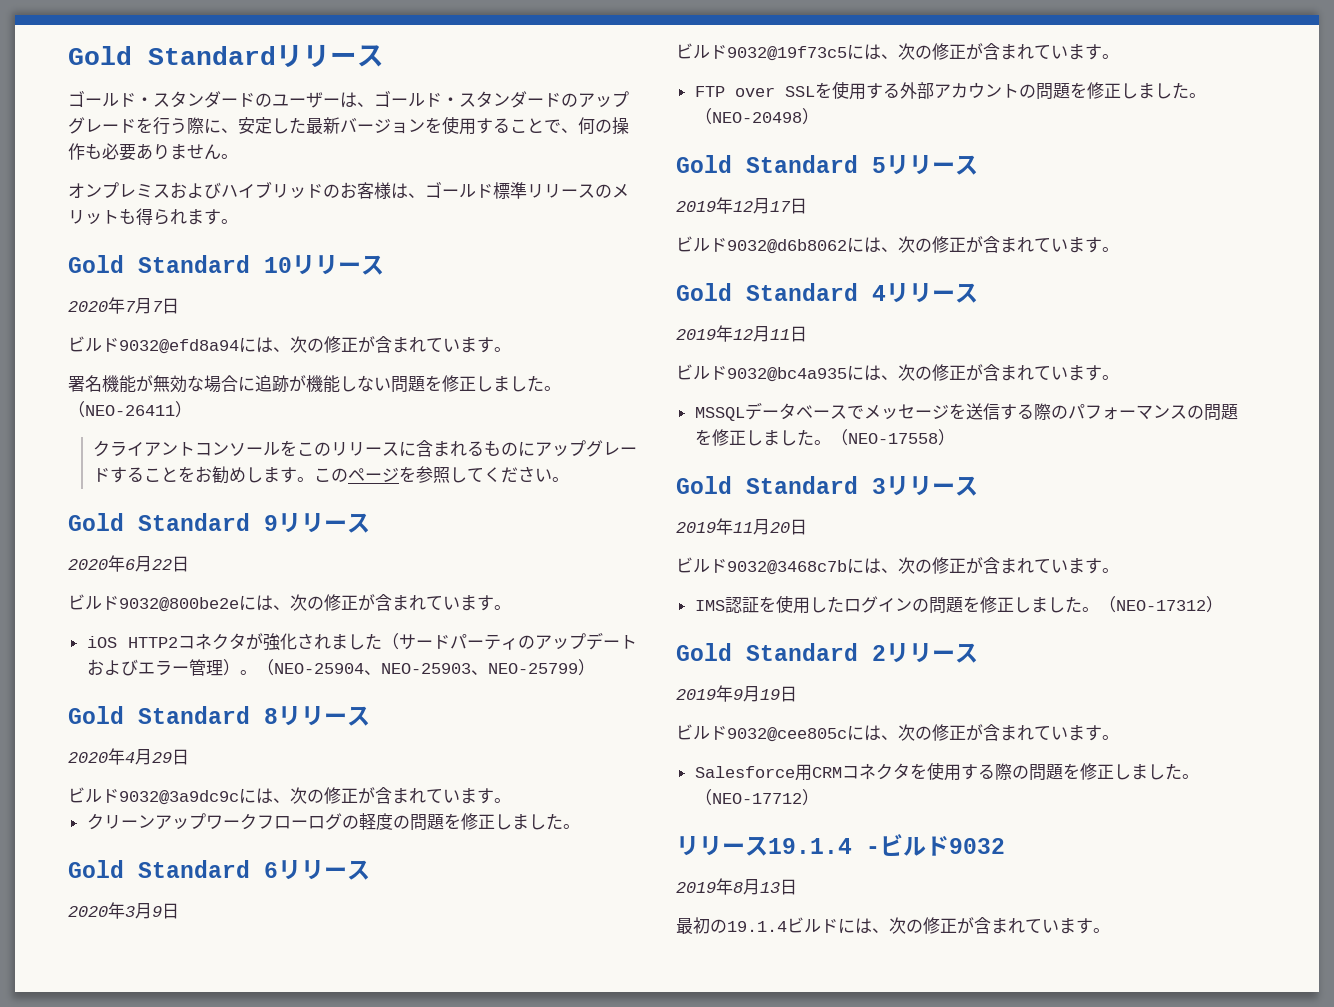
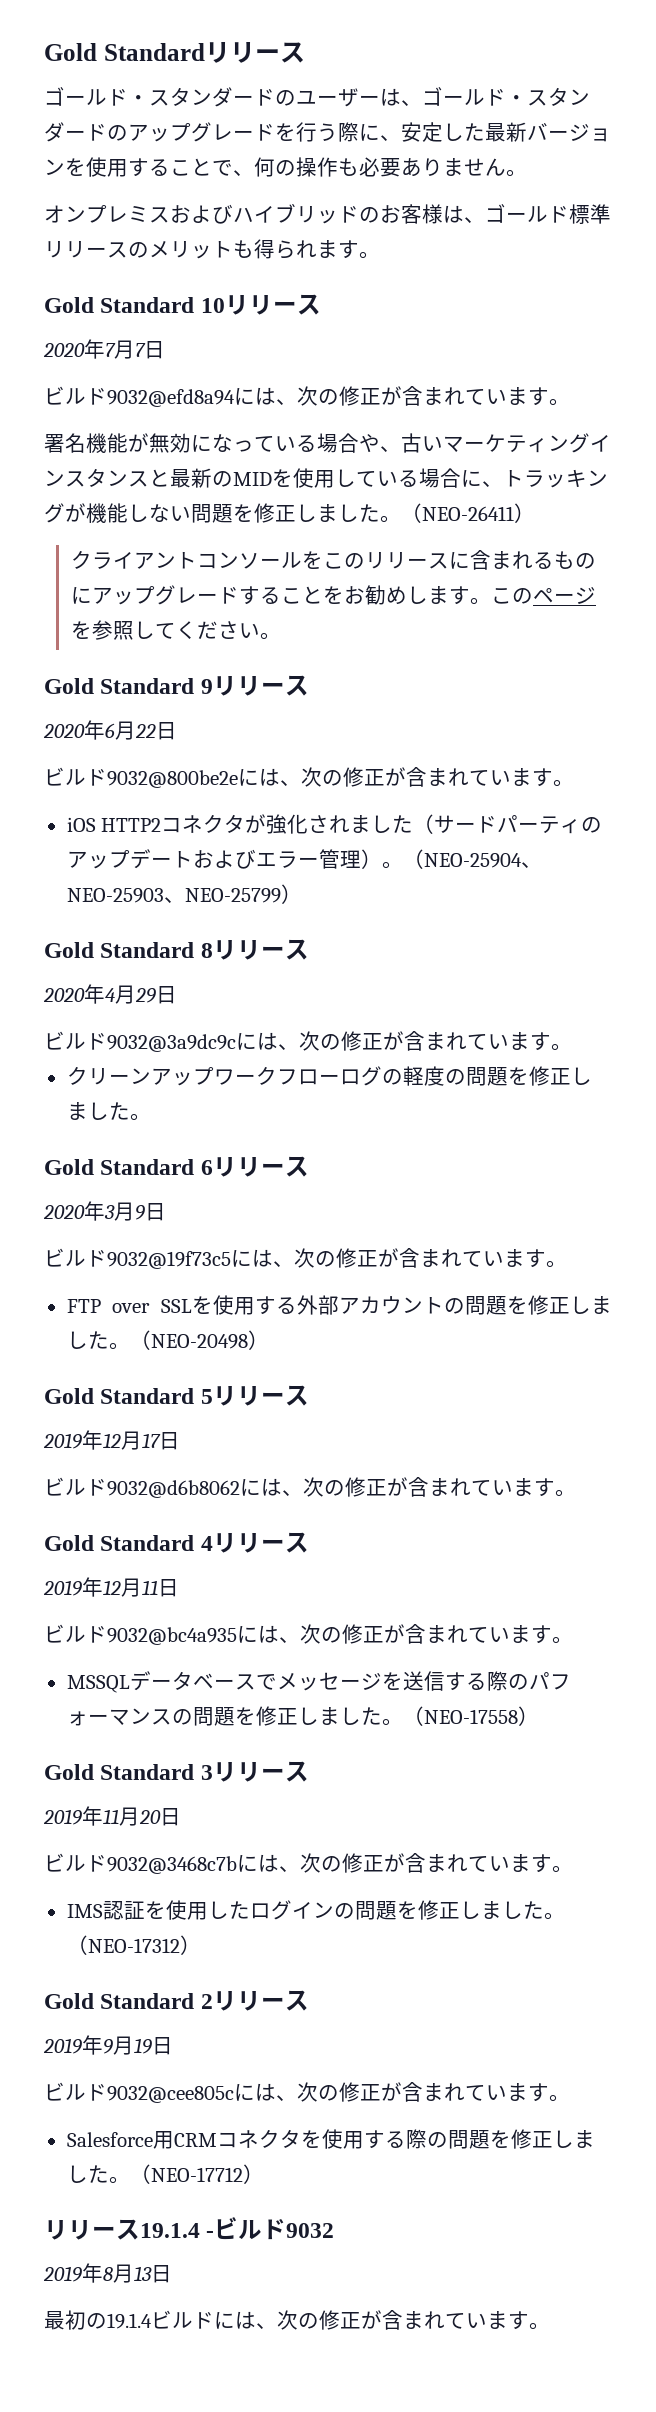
- 署名機能が無効な場合に追跡が機能しない問題を修正しました。
+ 署名機能が無効になっている場合や、古いマーケティングインスタンスと最新のMIDを使用している場合に、トラッキングが機能しない問題を修正しました。

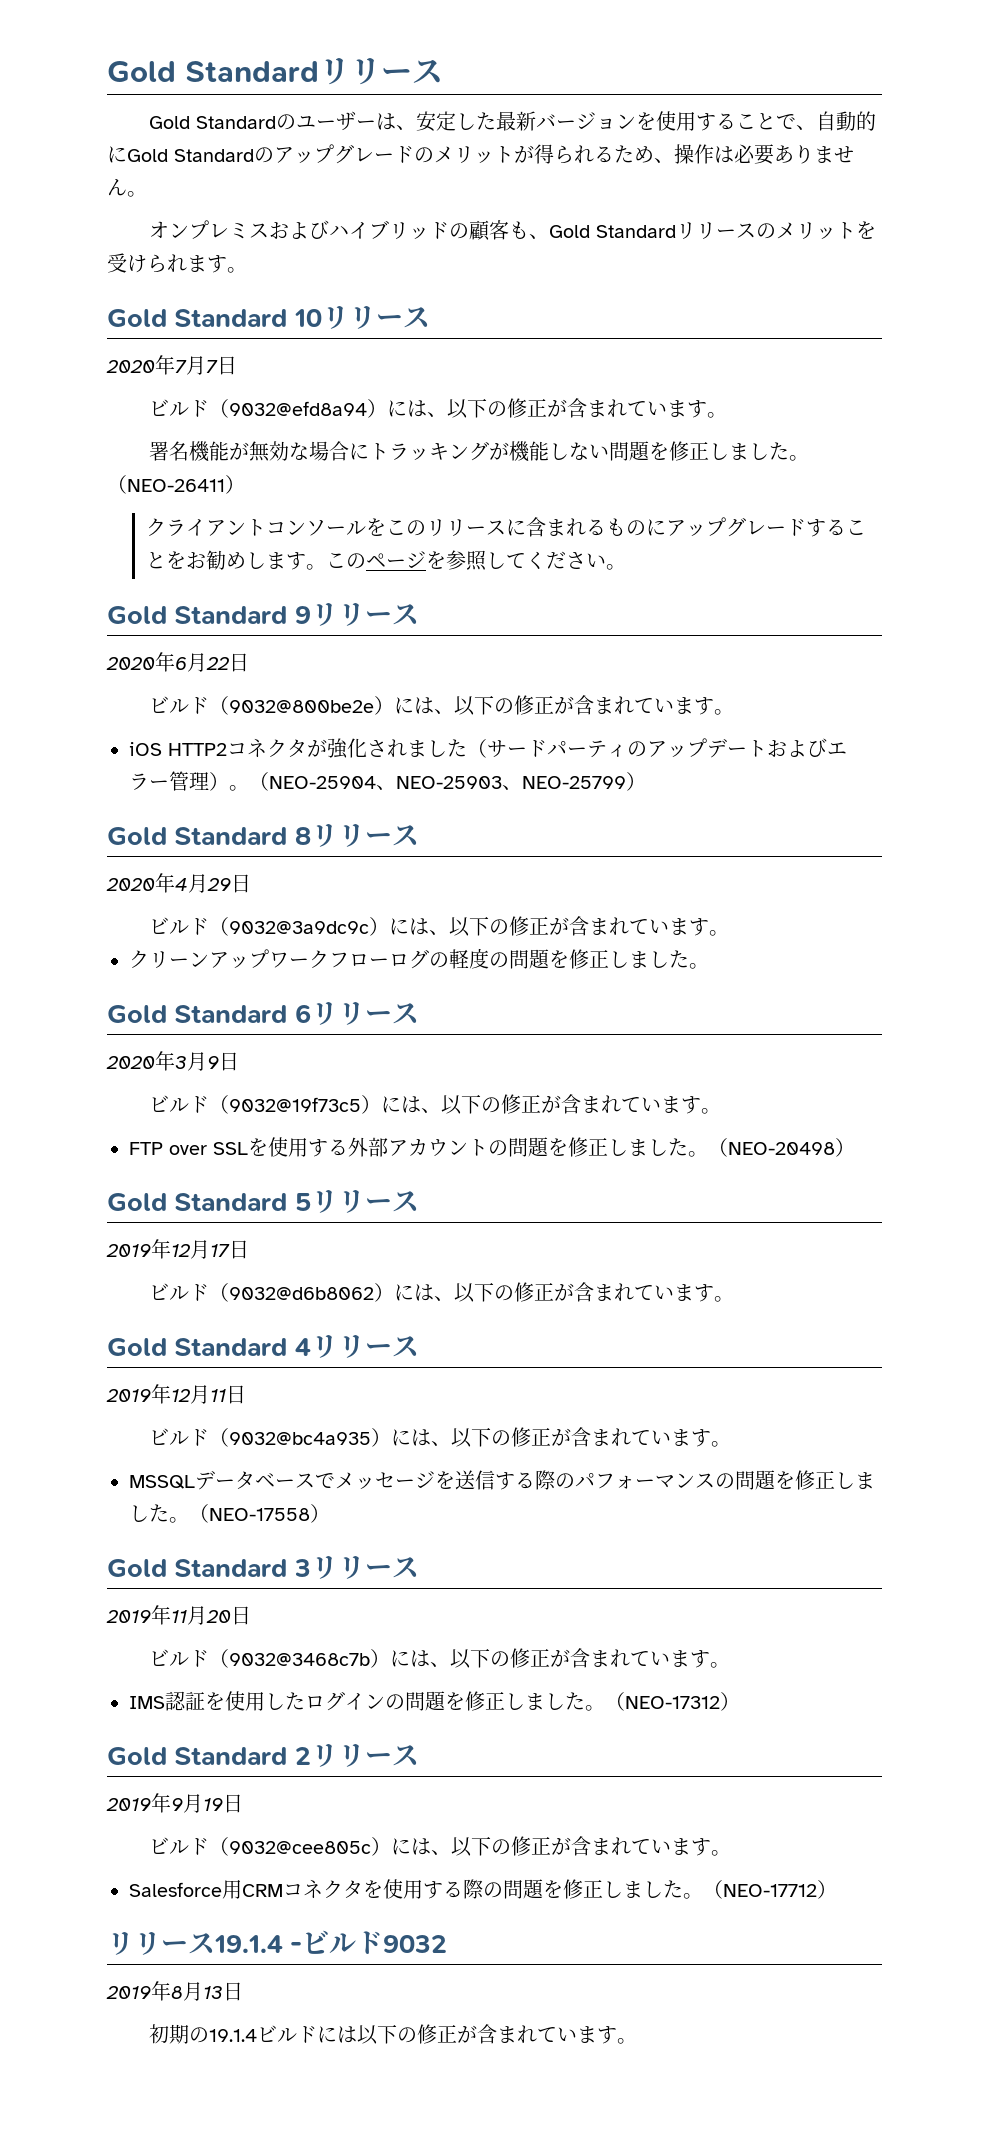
- ゴールド・スタンダードのユーザーは、ゴールド・スタンダードのアップグレードを行う際に、安定した最新バージョンを使用することで、何の操作も必要ありません。
+ Gold Standardのユーザーは、安定した最新バージョンを使用することで、自動的にGold Standardのアップグレードのメリットが得られるため、操作は必要ありません。
- オンプレミスおよびハイブリッドのお客様は、ゴールド標準リリースのメリットも得られます。
+ オンプレミスおよびハイブリッドの顧客も、Gold Standardリリースのメリットを受けられます。
- ビルド9032@efd8a94には、次の修正が含まれています。
+ ビルド（9032@efd8a94）には、以下の修正が含まれています。
- 署名機能が無効になっている場合や、古いマーケティングインスタンスと最新のMIDを使用している場合に、トラッキングが機能しない問題を修正しました。
+ 署名機能が無効な場合にトラッキングが機能しない問題を修正しました。
- ビルド9032@800be2eには、次の修正が含まれています。
+ ビルド（9032@800be2e）には、以下の修正が含まれています。
- ビルド9032@3a9dc9cには、次の修正が含まれています。
+ ビルド（9032@3a9dc9c）には、以下の修正が含まれています。
- ビルド9032@19f73c5には、次の修正が含まれています。
+ ビルド（9032@19f73c5）には、以下の修正が含まれています。
- ビルド9032@d6b8062には、次の修正が含まれています。
+ ビルド（9032@d6b8062）には、以下の修正が含まれています。
- ビルド9032@bc4a935には、次の修正が含まれています。
+ ビルド（9032@bc4a935）には、以下の修正が含まれています。
- ビルド9032@3468c7bには、次の修正が含まれています。
+ ビルド（9032@3468c7b）には、以下の修正が含まれています。
- ビルド9032@cee805cには、次の修正が含まれています。
+ ビルド（9032@cee805c）には、以下の修正が含まれています。
- 最初の19.1.4ビルドには、次の修正が含まれています。
+ 初期の19.1.4ビルドには以下の修正が含まれています。

